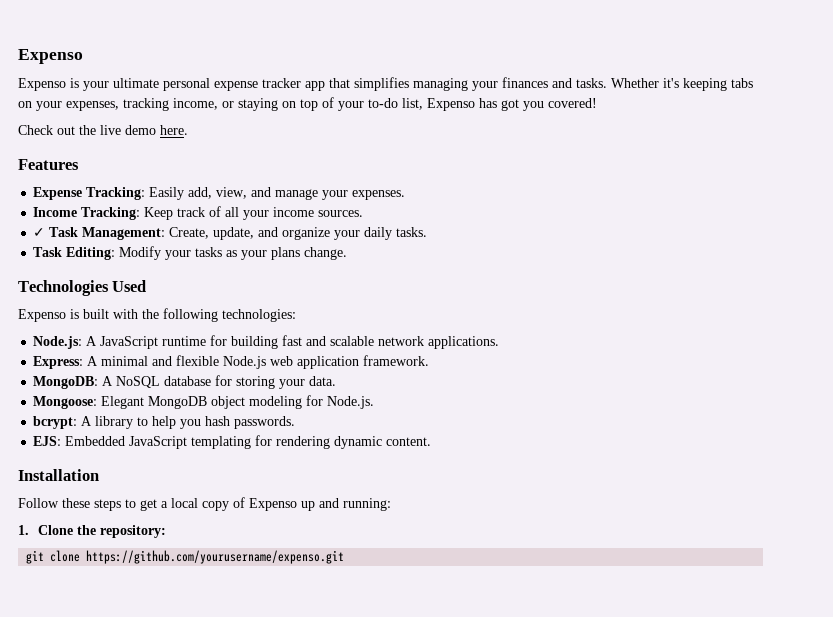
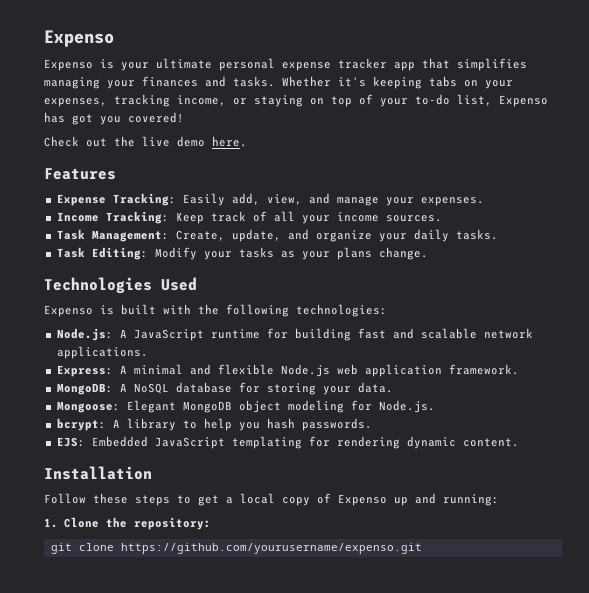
- ✓ Task Management: Create, update, and organize your daily tasks.
+ Task Management: Create, update, and organize your daily tasks.

